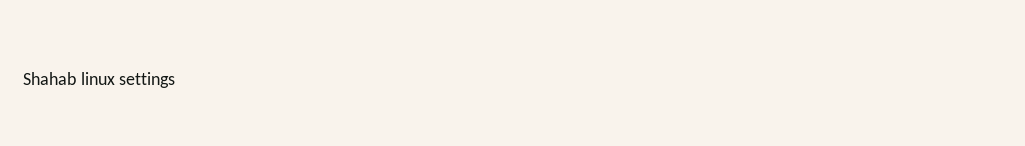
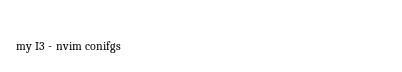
- Shahab linux settings
+ my I3 - nvim conifgs

